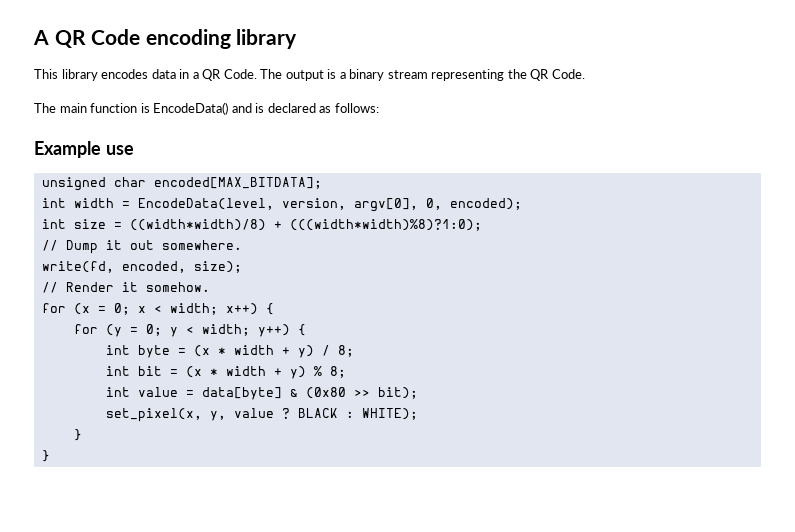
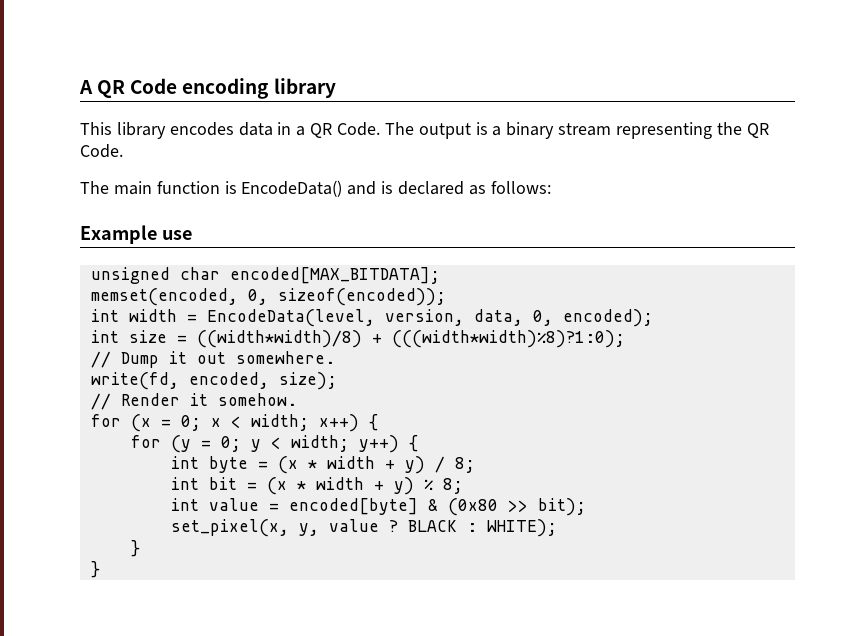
+ memset(encoded, 0, sizeof(encoded));
- int width = EncodeData(level, version, argv[0], 0, encoded);
+ int width = EncodeData(level, version, data, 0, encoded);
- int value = data[byte] & (0x80 >> bit);
+ int value = encoded[byte] & (0x80 >> bit);

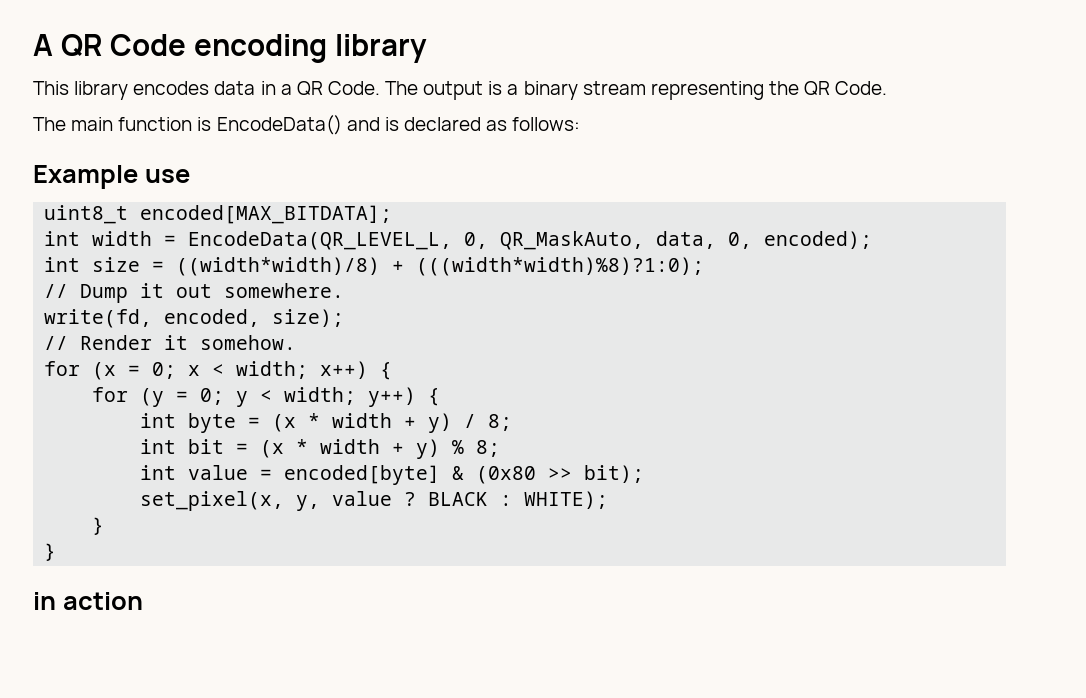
- unsigned char encoded[MAX_BITDATA];
+ uint8_t encoded[MAX_BITDATA];
- memset(encoded, 0, sizeof(encoded));
- int width = EncodeData(level, version, data, 0, encoded);
+ int width = EncodeData(QR_LEVEL_L, 0, QR_MaskAuto, data, 0, encoded);
+ in action

